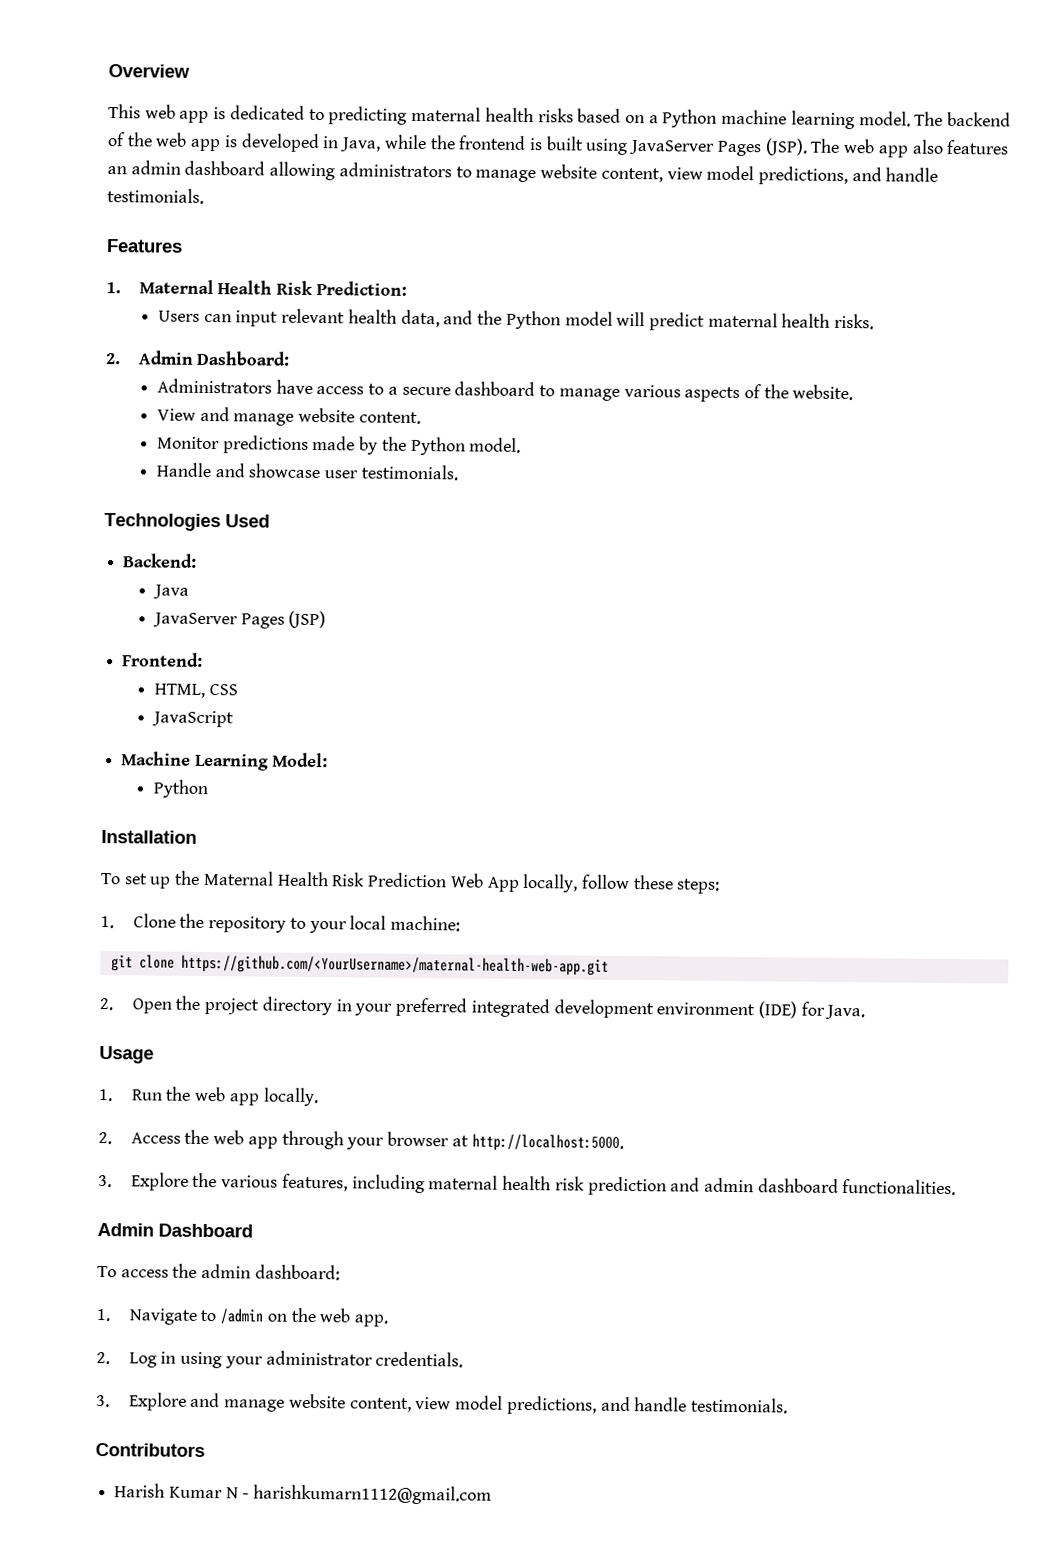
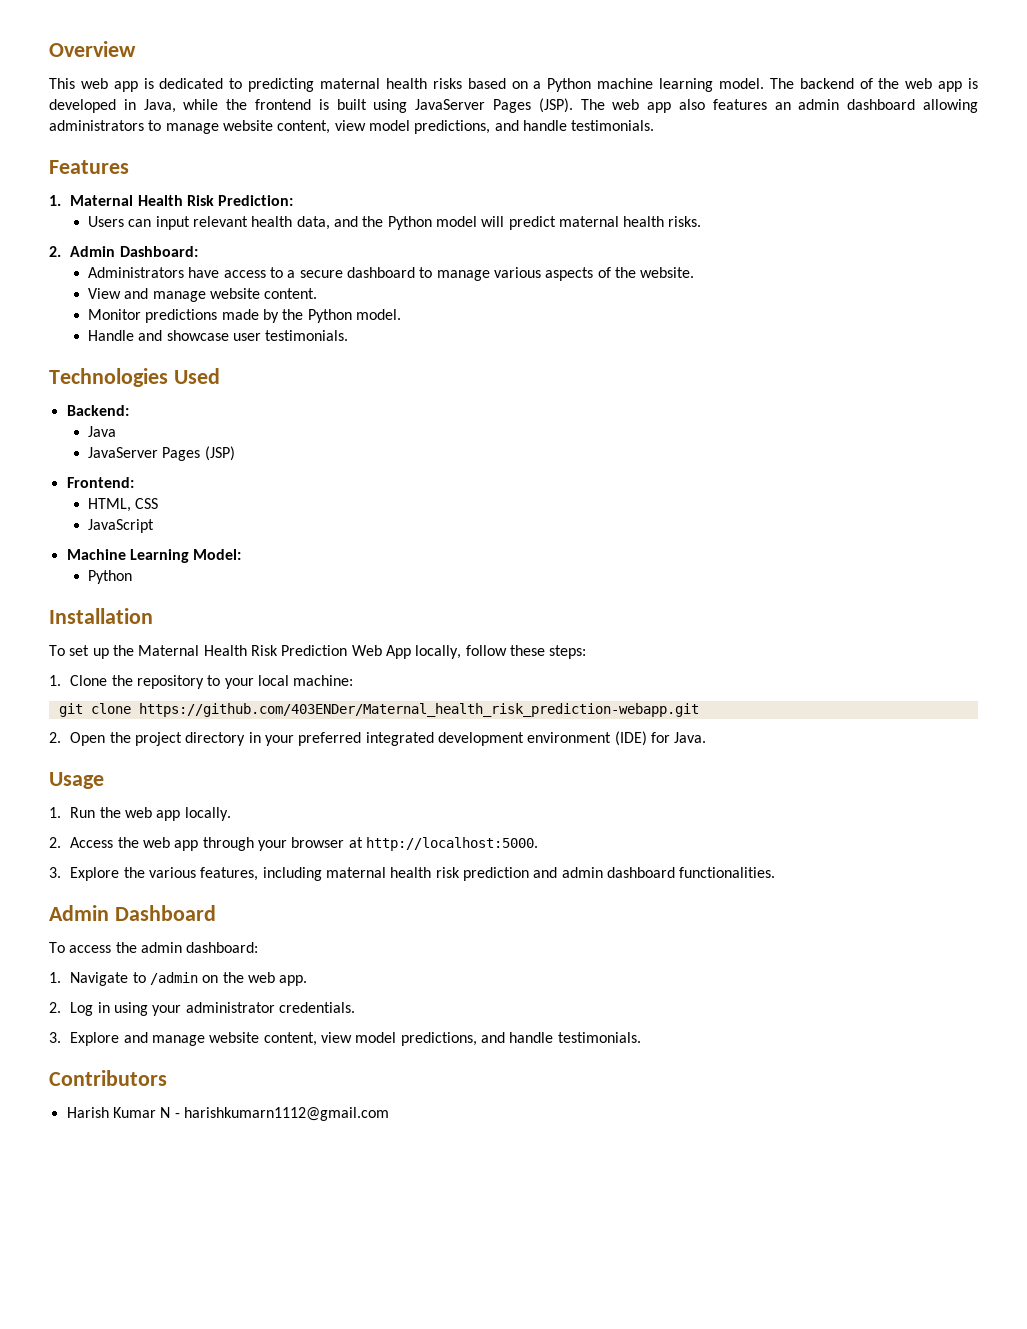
- git clone https://github.com/<YourUsername>/maternal-health-web-app.git
+ git clone https://github.com/403ENDer/Maternal_health_risk_prediction-webapp.git

